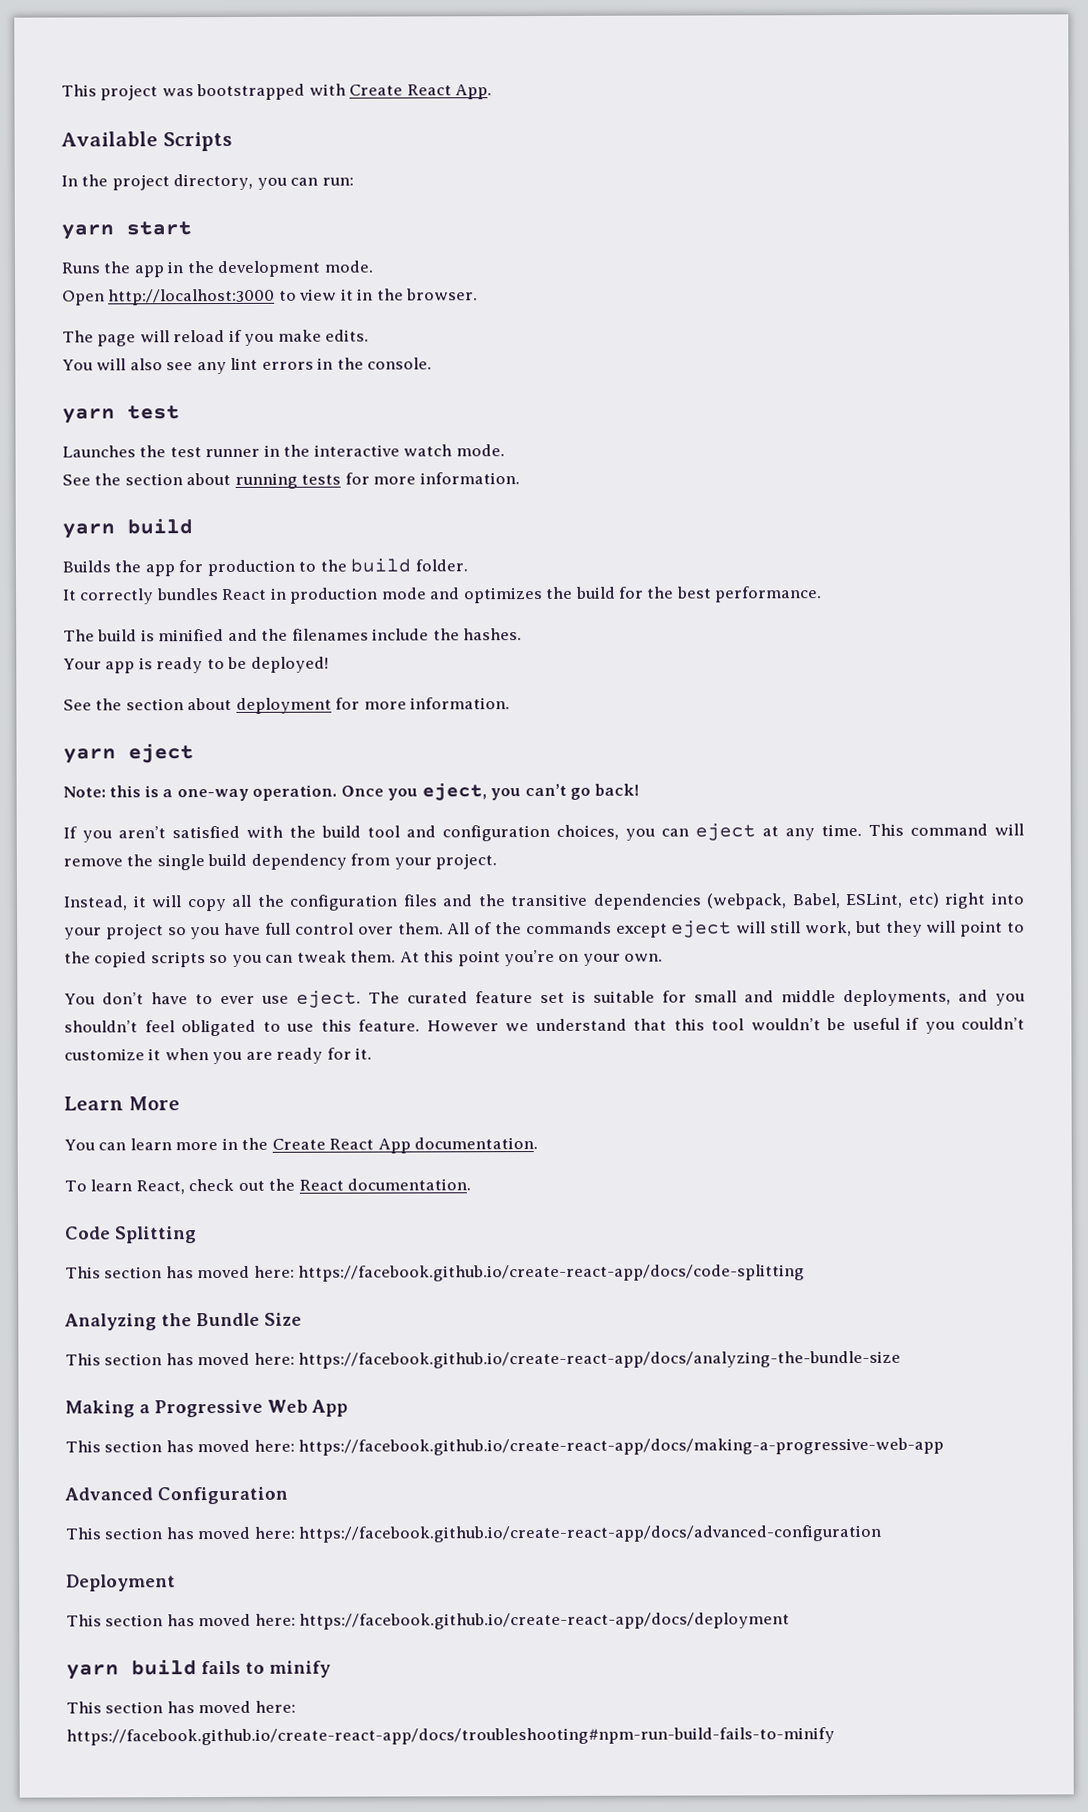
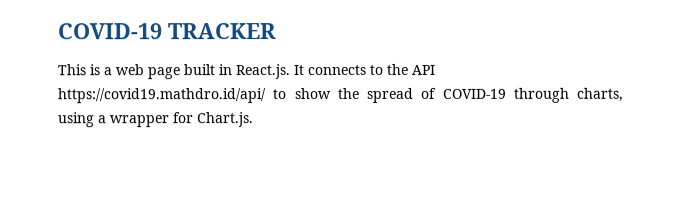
- This project was bootstrapped with Create React App.
- Available Scripts
- In the project directory, you can run:
- yarn start
- Runs the app in the development mode.
- Open http://localhost:3000 to view it in the browser.
- The page will reload if you make edits.
- You will also see any lint errors in the console.
- yarn test
- Launches the test runner in the interactive watch mode.
- See the section about running tests for more information.
- yarn build
- Builds the app for production to the build folder.
- It correctly bundles React in production mode and optimizes the build for the best performance.
- The build is minified and the filenames include the hashes.
- Your app is ready to be deployed!
- See the section about deployment for more information.
- yarn eject
- Note: this is a one-way operation. Once you eject, you can’t go back!
- If you aren’t satisfied with the build tool and configuration choices, you can eject at any time. This command will remove the single build dependency from your project.
- Instead, it will copy all the configuration files and the transitive dependencies (webpack, Babel, ESLint, etc) right into your project so you have full control over them. All of the commands except eject will still work, but they will point to the copied scripts so you can tweak them. At this point you’re on your own.
- You don’t have to ever use eject. The curated feature set is suitable for small and middle deployments, and you shouldn’t feel obligated to use this feature. However we understand that this tool wouldn’t be useful if you couldn’t customize it when you are ready for it.
- Learn More
- You can learn more in the Create React App documentation.
- To learn React, check out the React documentation.
- Code Splitting
- This section has moved here: https://facebook.github.io/create-react-app/docs/code-splitting
- Analyzing the Bundle Size
- This section has moved here: https://facebook.github.io/create-react-app/docs/analyzing-the-bundle-size
- Making a Progressive Web App
- This section has moved here: https://facebook.github.io/create-react-app/docs/making-a-progressive-web-app
- Advanced Configuration
- This section has moved here: https://facebook.github.io/create-react-app/docs/advanced-configuration
- Deployment
- This section has moved here: https://facebook.github.io/create-react-app/docs/deployment
- yarn build fails to minify
- This section has moved here: https://facebook.github.io/create-react-app/docs/troubleshooting#npm-run-build-fails-to-minify
+ COVID-19 TRACKER
+ This is a web page built in React.js. It connects to the API https://covid19.mathdro.id/api/ to show the spread of COVID-19 through charts, using a wrapper for Chart.js.

